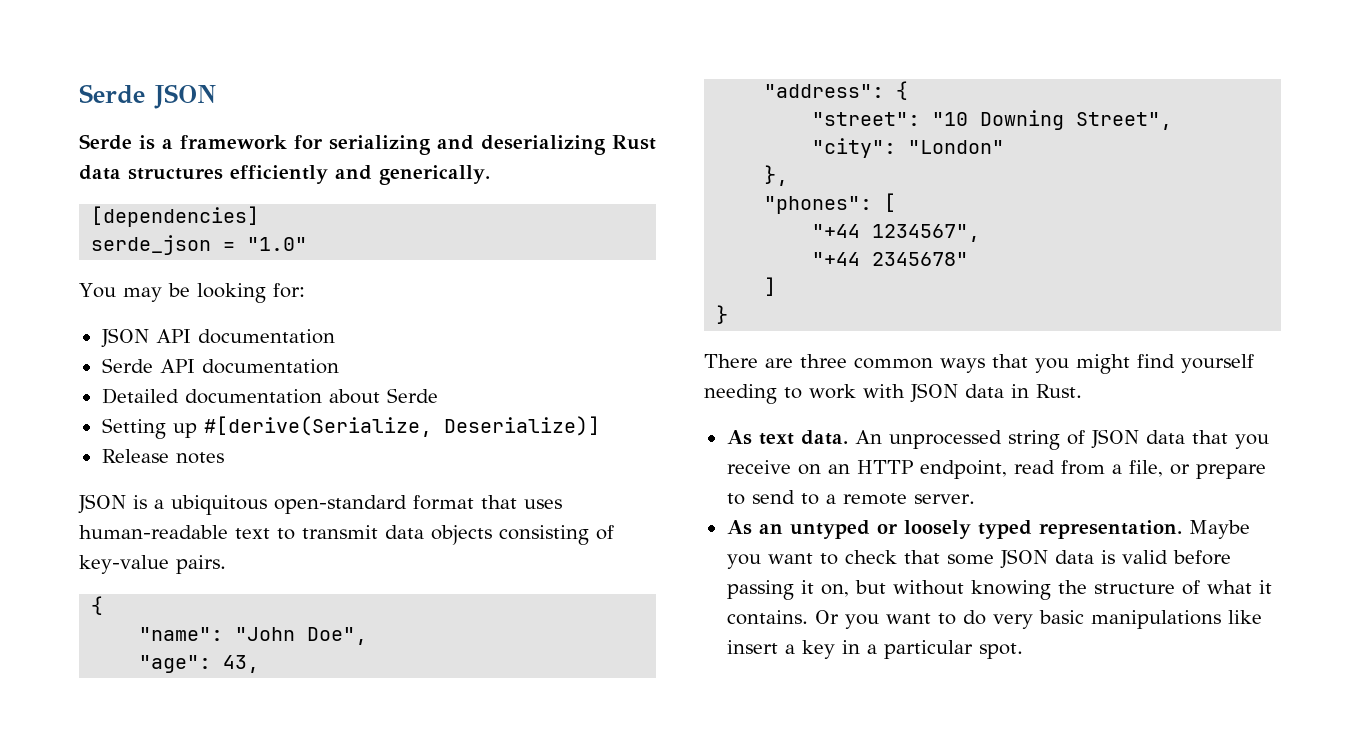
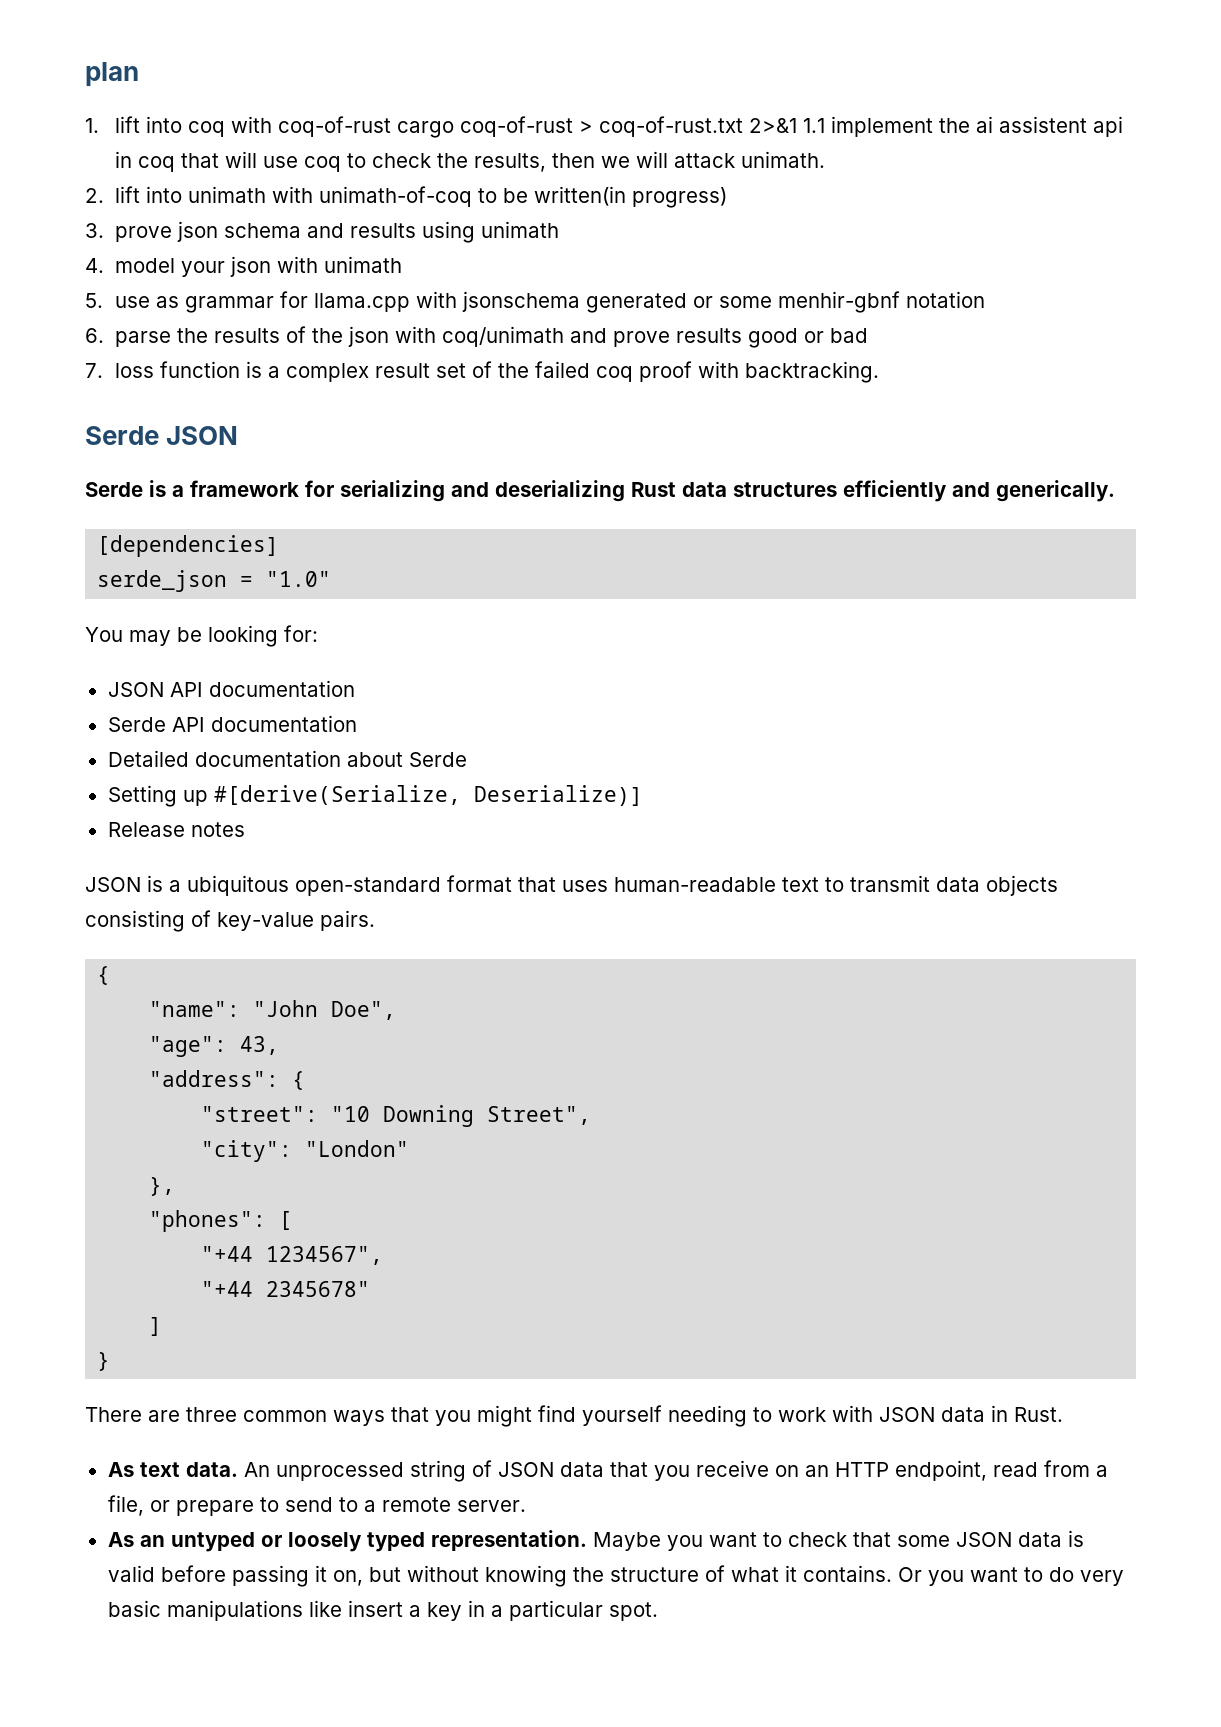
+ plan
+ 1. lift into coq with coq-of-rust cargo coq-of-rust > coq-of-rust.txt 2>&1 1.1 implement the ai assistent api in coq that will use coq to check the results, then we will attack unimath.
+ 2. lift into unimath with unimath-of-coq to be written(in progress)
+ 3. prove json schema and results using unimath
+ 4. model your json with unimath
+ 5. use as grammar for llama.cpp with jsonschema generated or some menhir-gbnf notation
+ 6. parse the results of the json with coq/unimath and prove results good or bad
+ 7. loss function is a complex result set of the failed coq proof with backtracking.

